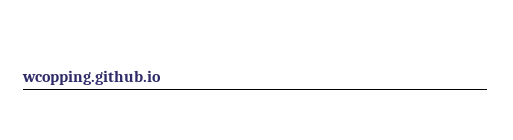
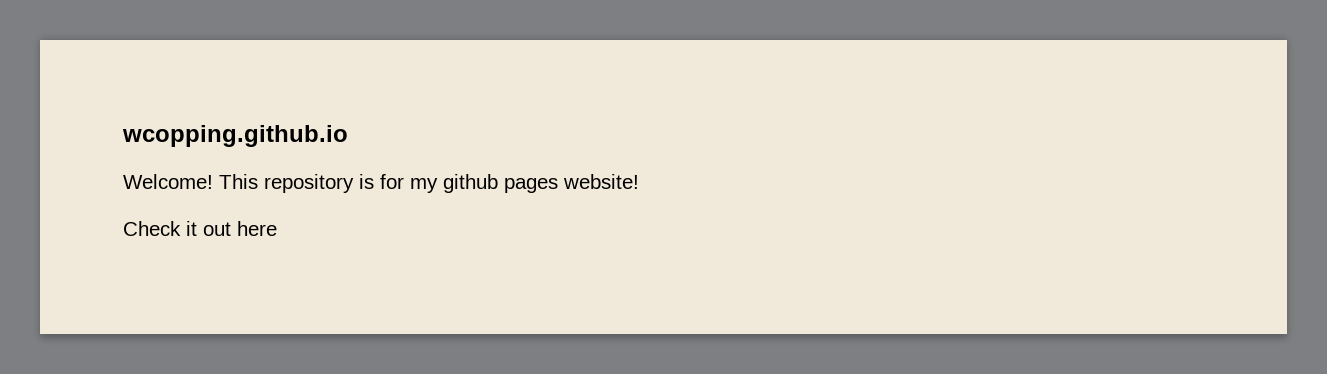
+ Welcome! This repository is for my github pages website!
+ Check it out here

